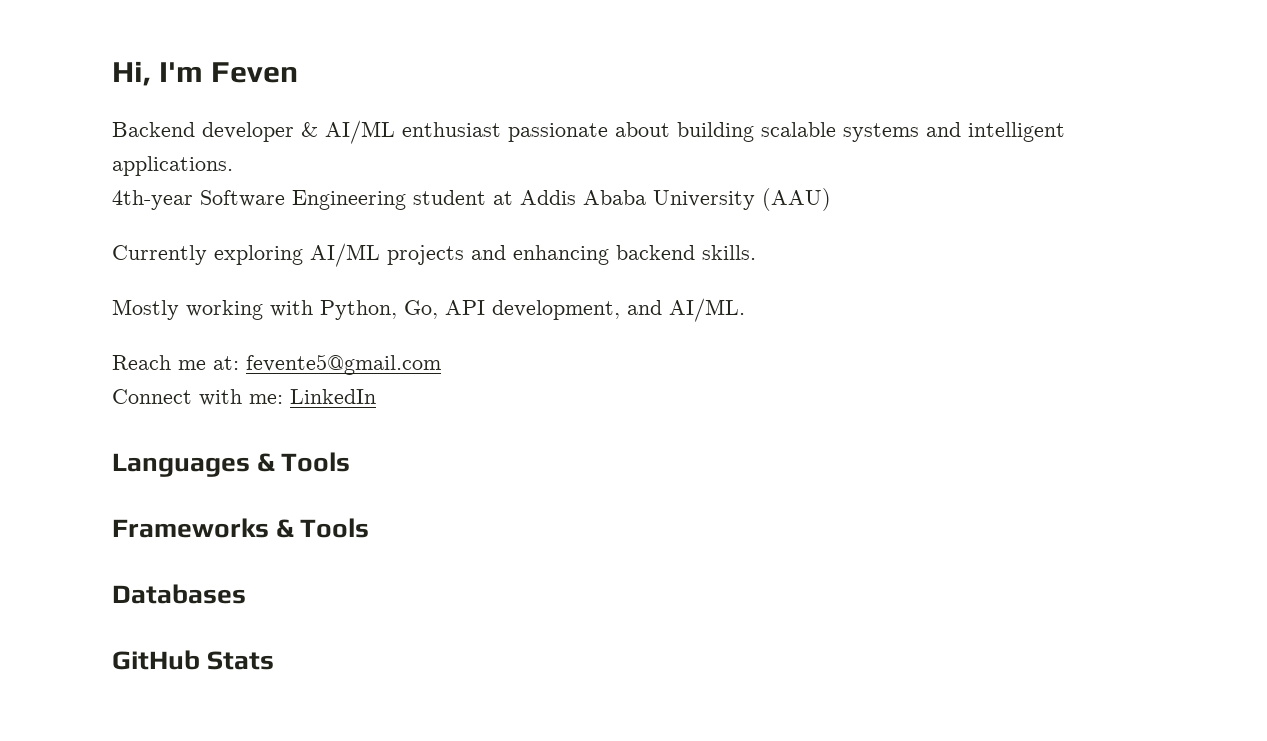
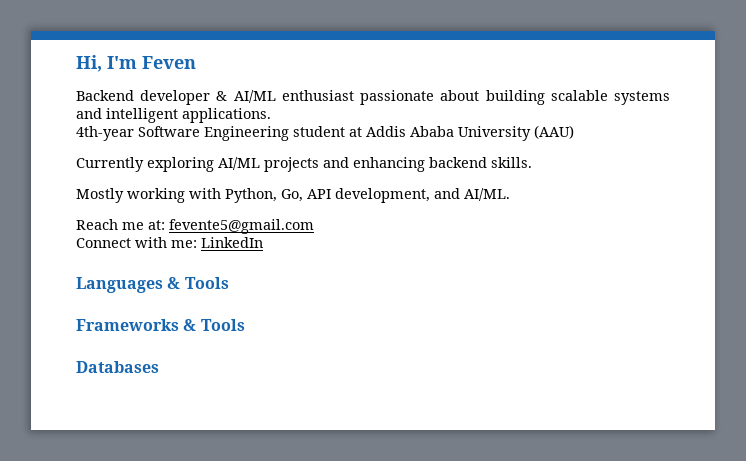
- GitHub Stats

